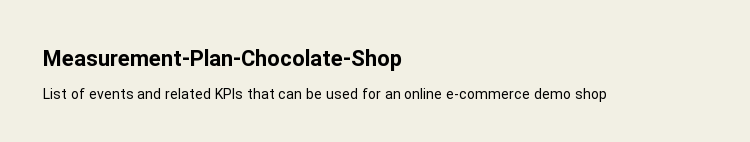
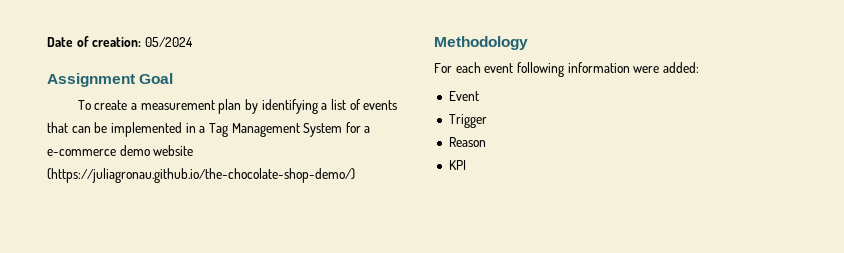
- Measurement-Plan-Chocolate-Shop
- List of events and related KPIs that can be used for an online e-commerce demo shop
+ Date of creation: 05/2024
+ Assignment Goal
+ To create a measurement plan by identifying a list of events that can be implemented in a Tag Management System for a e-commerce demo website (https://juliagronau.github.io/the-chocolate-shop-demo/)
+ Methodology
+ For each event following information were added:
+ Event
+ Trigger
+ Reason
+ KPI

